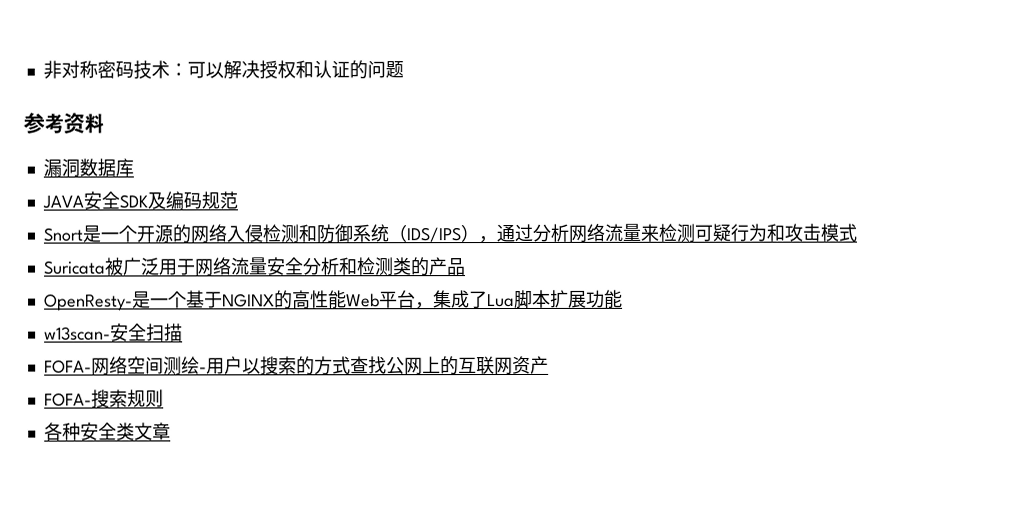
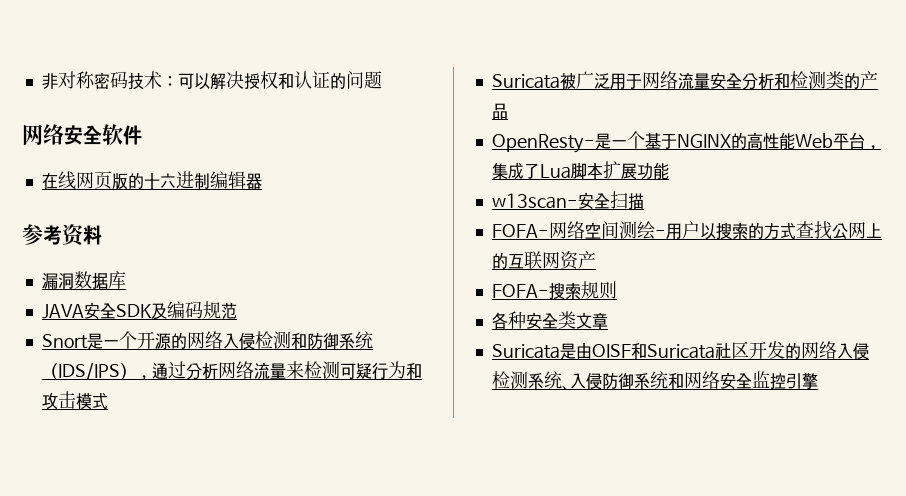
+ 网络安全软件
+ 在线网页版的十六进制编辑器
+ Suricata是由OISF和Suricata社区开发的网络入侵检测系统、入侵防御系统和网络安全监控引擎

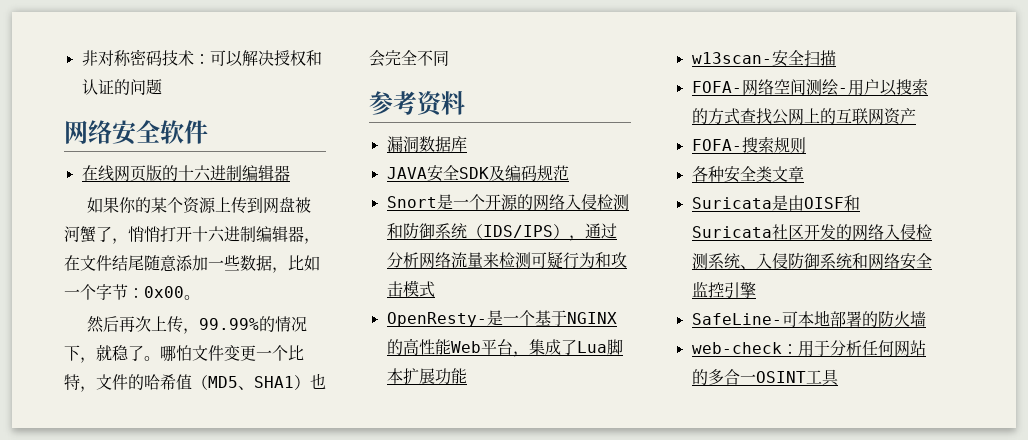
+ 如果你的某个资源上传到网盘被河蟹了，悄悄打开十六进制编辑器，在文件结尾随意添加一些数据，比如一个字节：0x00。
+ 然后再次上传，99.99%的情况下，就稳了。哪怕文件变更一个比特，文件的哈希值（MD5、SHA1）也会完全不同
- Suricata被广泛用于网络流量安全分析和检测类的产品
+ SafeLine-可本地部署的防火墙
+ web-check：用于分析任何网站的多合一OSINT工具

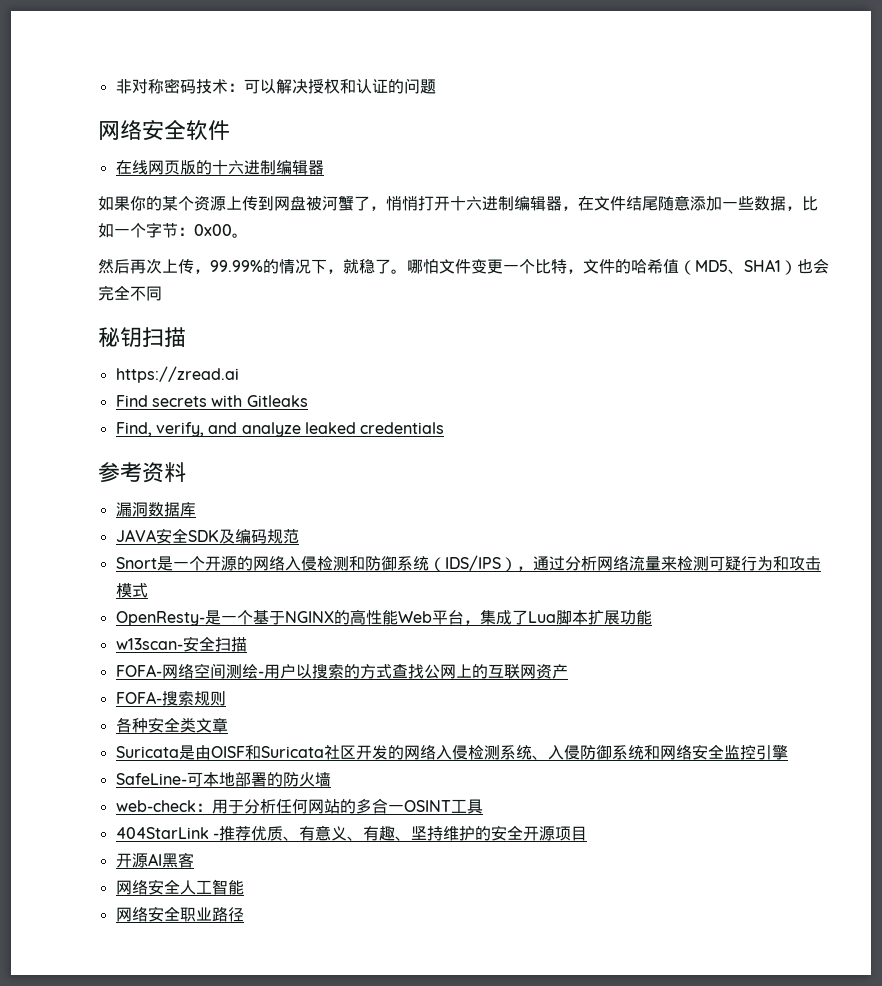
+ 秘钥扫描
+ https://zread.ai
+ Find secrets with Gitleaks
+ Find, verify, and analyze leaked credentials
+ 404StarLink -推荐优质、有意义、有趣、坚持维护的安全开源项目
+ 开源AI黑客
+ 网络安全人工智能
+ 网络安全职业路径

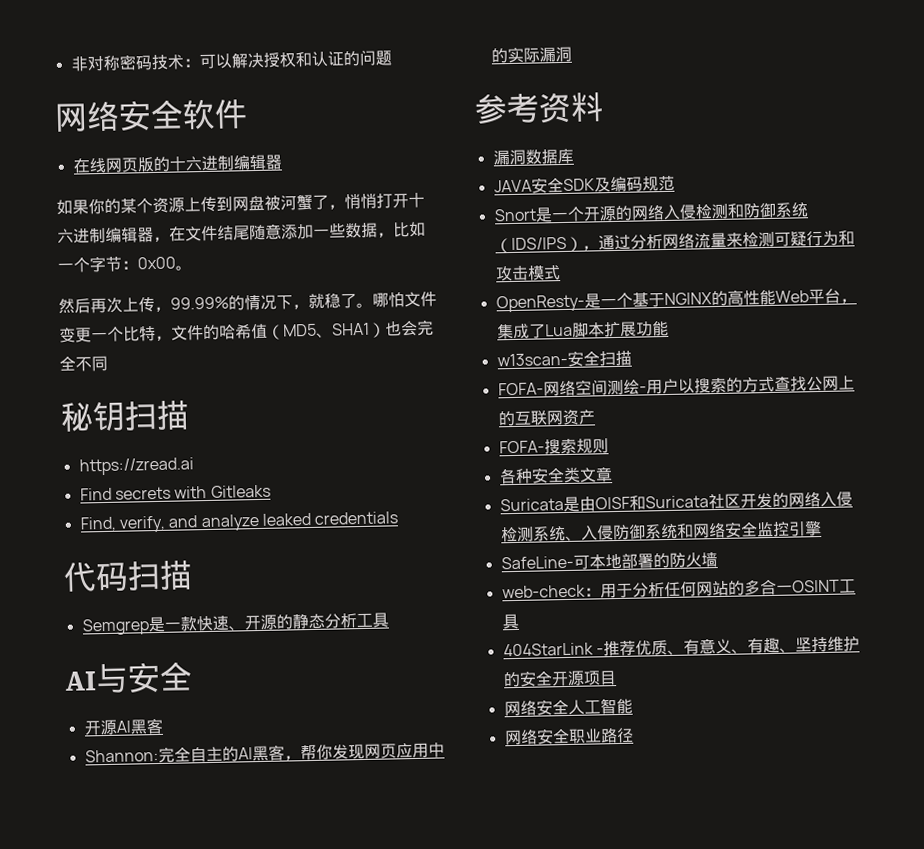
+ 代码扫描
+ Semgrep是一款快速、开源的静态分析工具
+ AI与安全
+ 开源AI黑客
+ Shannon:完全自主的AI黑客，帮你发现网页应用中的实际漏洞
- 开源AI黑客

